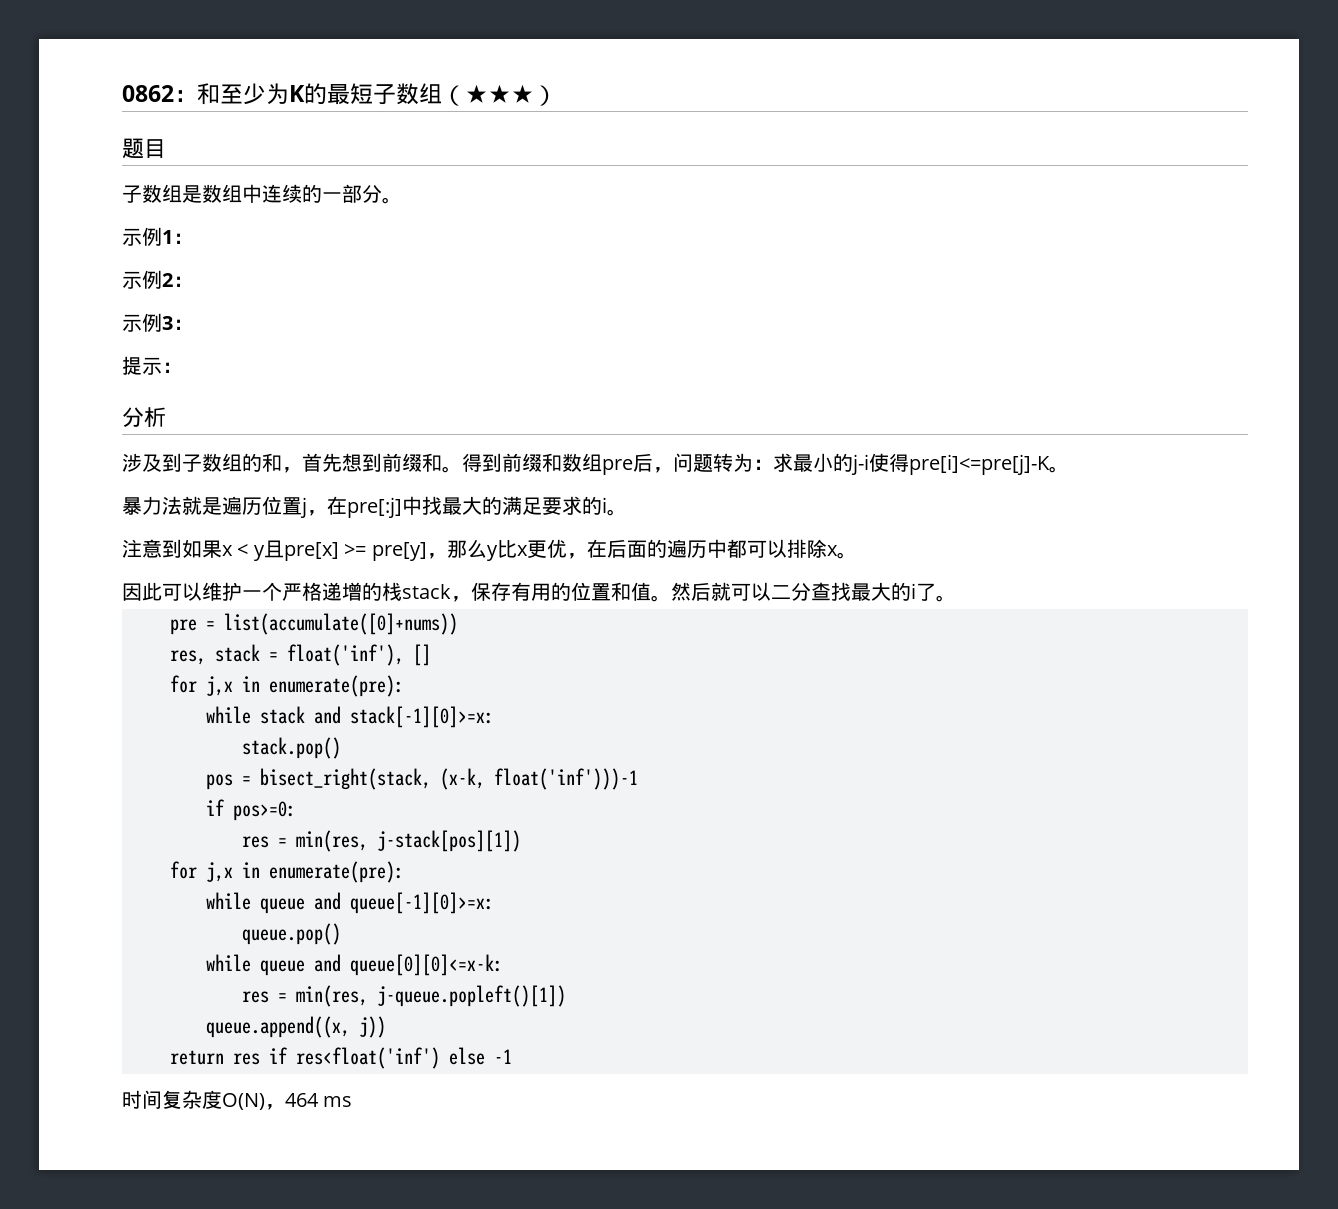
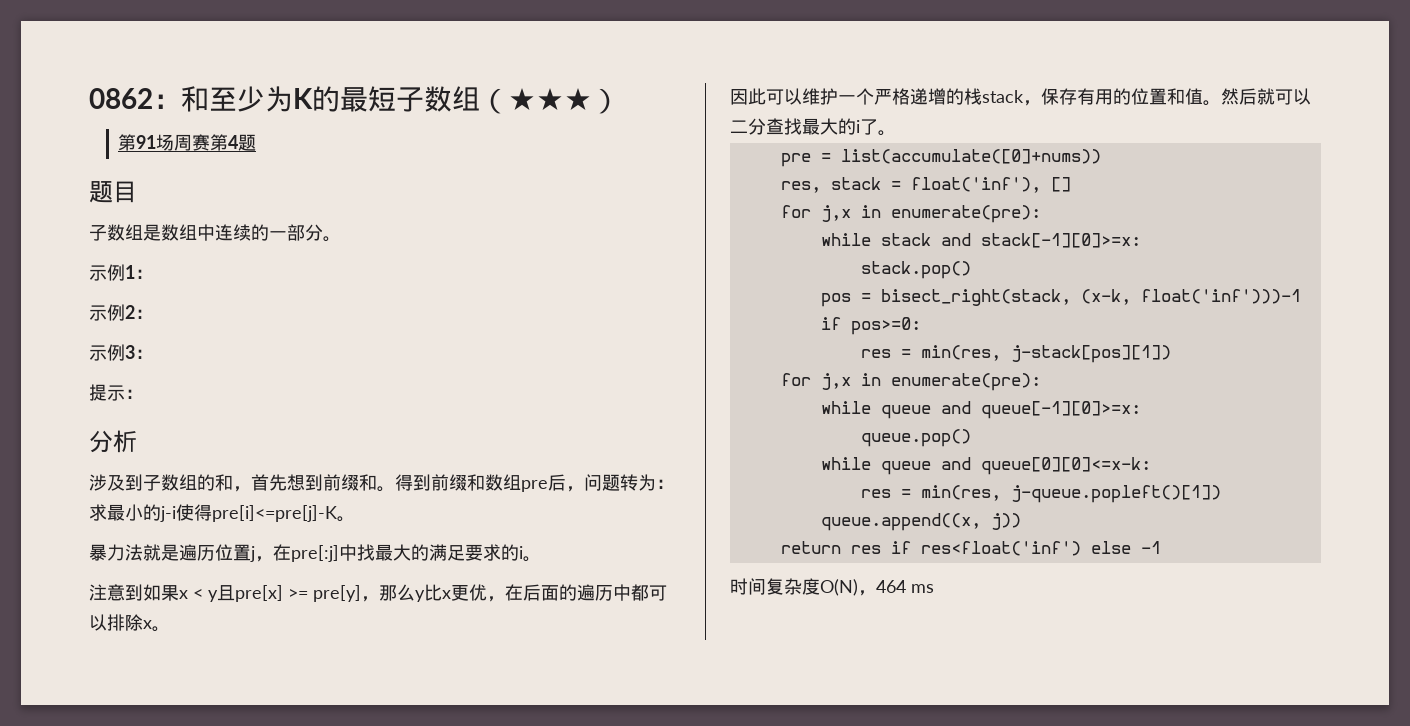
+ 第91场周赛第4题

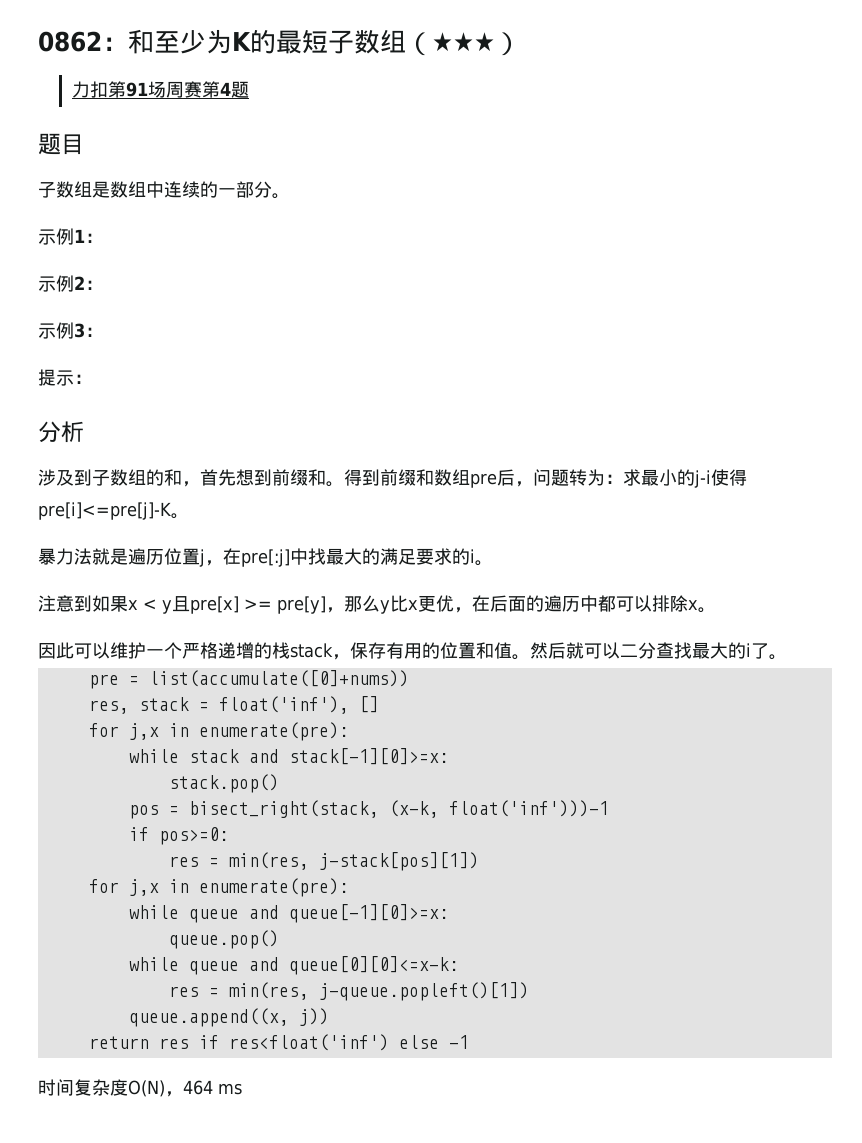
- 第91场周赛第4题
+ 力扣第91场周赛第4题

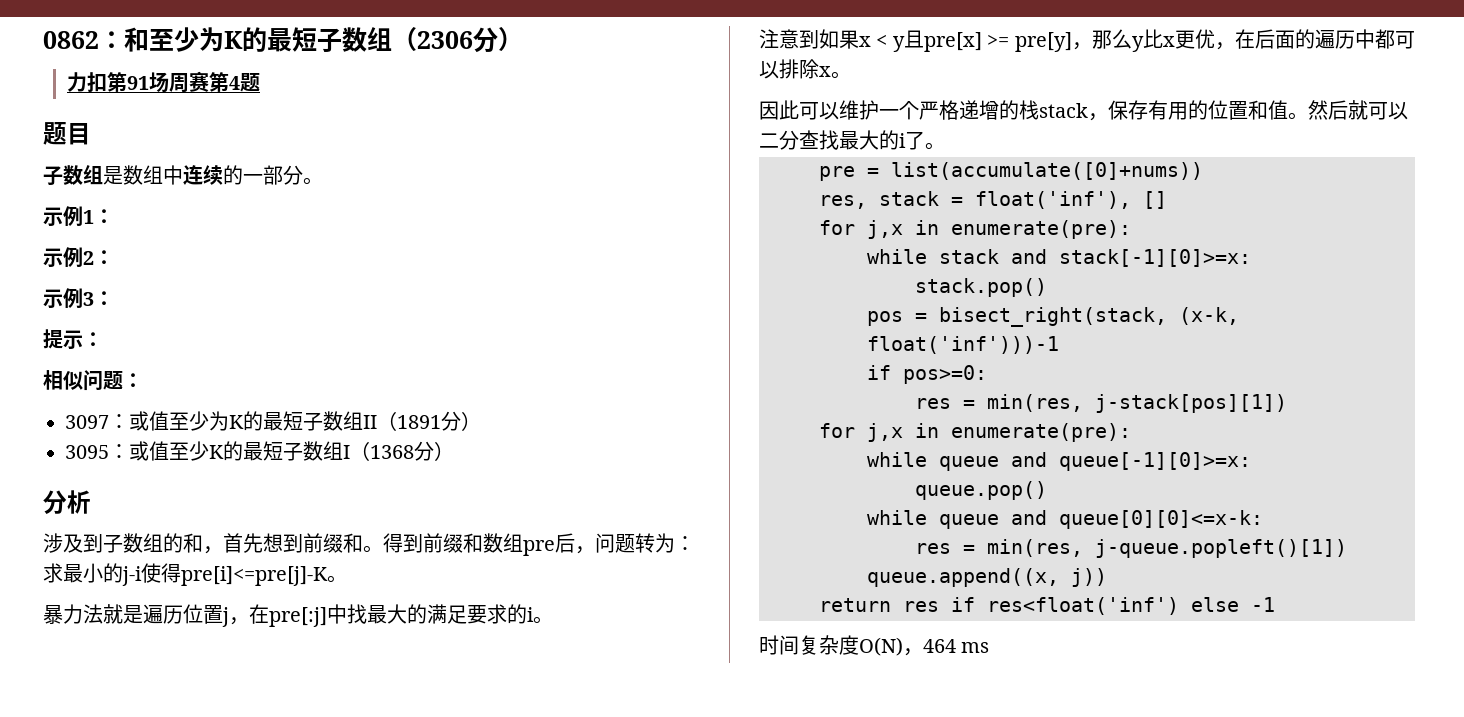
- 0862：和至少为K的最短子数组（★★★）
+ 0862：和至少为K的最短子数组（2306分）
+ 相似问题：
+ 3097：或值至少为K的最短子数组II（1891分）
+ 3095：或值至少K的最短子数组I（1368分）

